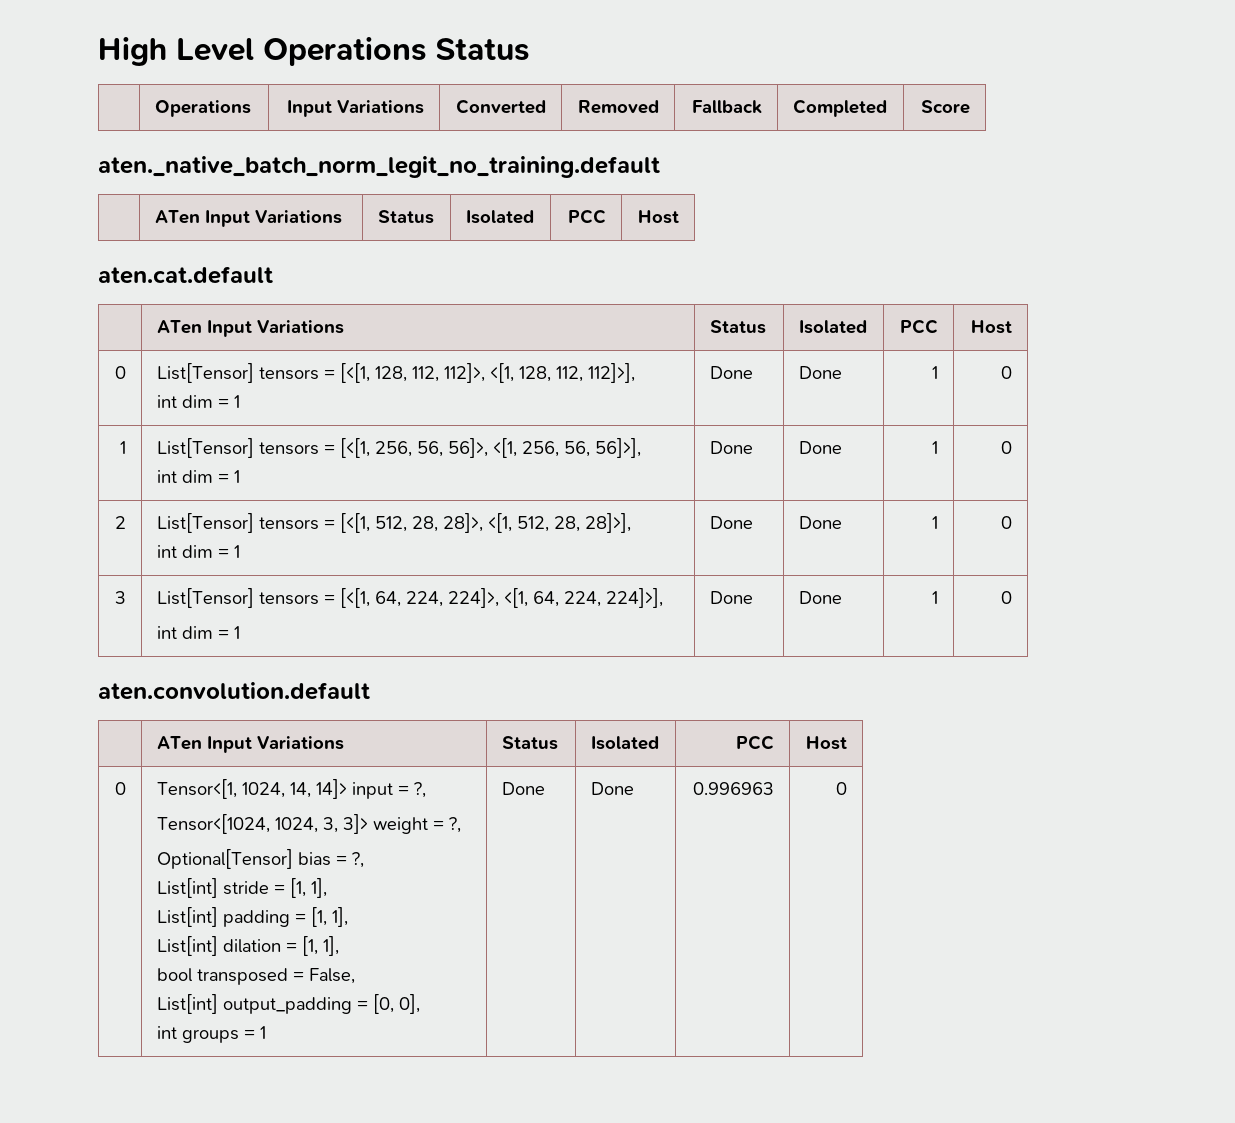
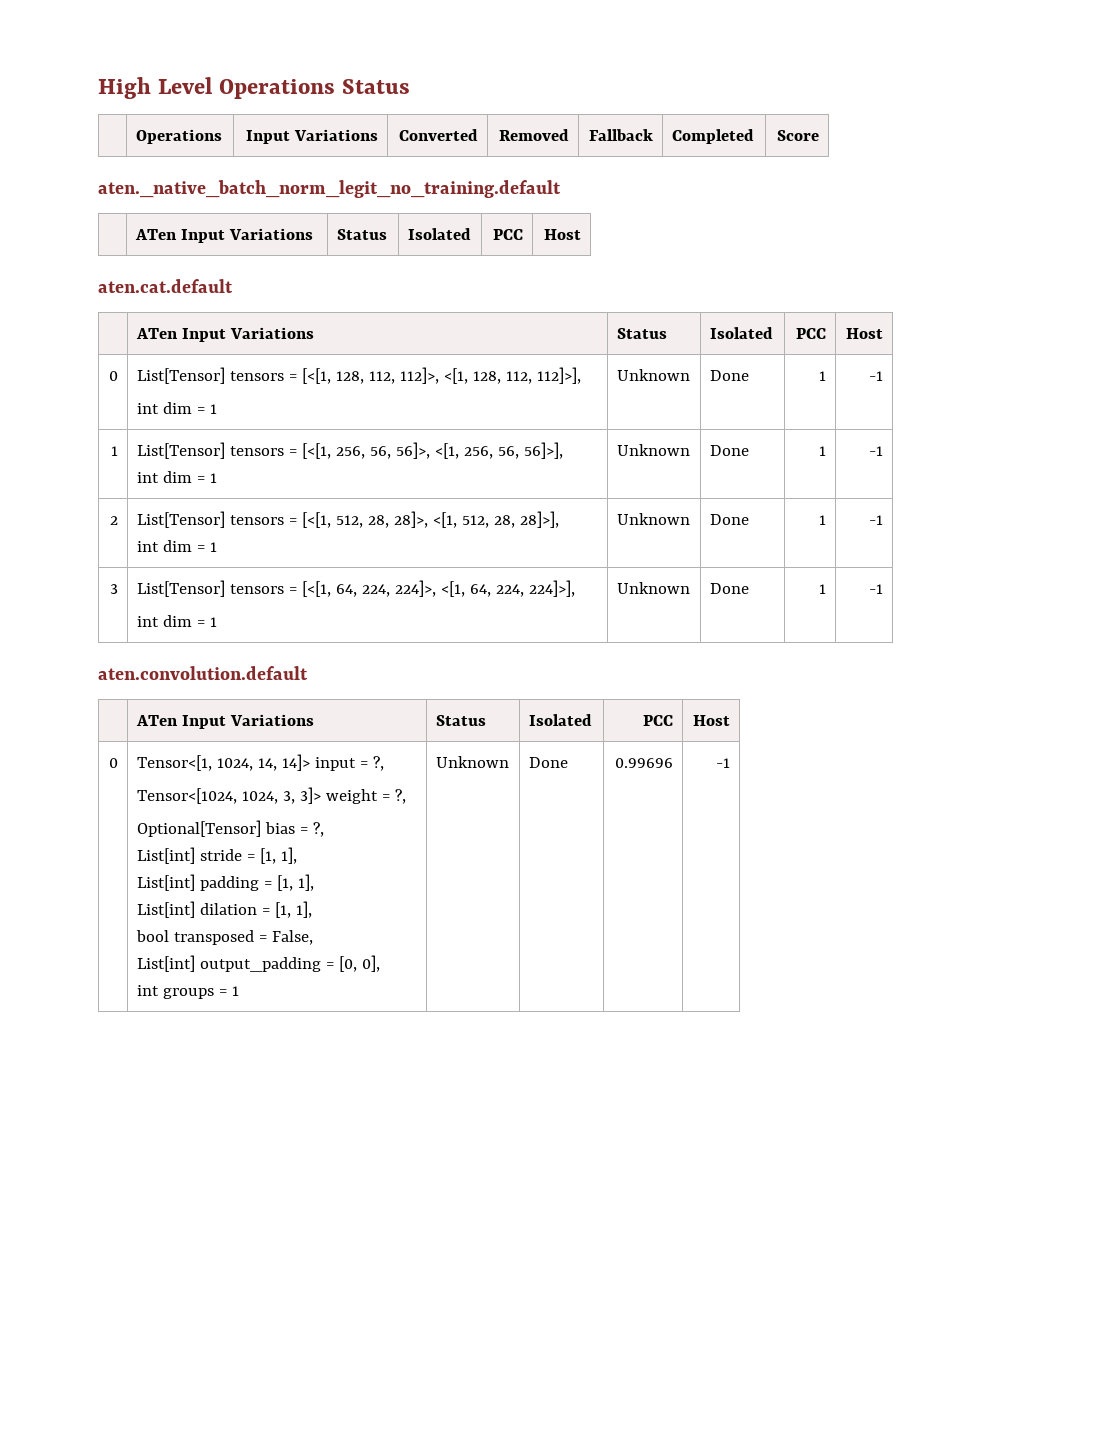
  0 | List[Tensor] tensors = [<[1, 128, 112, 112]>, <[1, 128, 112, 112]>],
- int dim = 1 | Done | Done | 1 | 0
+ int dim = 1 | Unknown | Done | 1 | -1
  1 | List[Tensor] tensors = [<[1, 256, 56, 56]>, <[1, 256, 56, 56]>],
- int dim = 1 | Done | Done | 1 | 0
+ int dim = 1 | Unknown | Done | 1 | -1
  2 | List[Tensor] tensors = [<[1, 512, 28, 28]>, <[1, 512, 28, 28]>],
- int dim = 1 | Done | Done | 1 | 0
+ int dim = 1 | Unknown | Done | 1 | -1
  3 | List[Tensor] tensors = [<[1, 64, 224, 224]>, <[1, 64, 224, 224]>],
- int dim = 1 | Done | Done | 1 | 0
+ int dim = 1 | Unknown | Done | 1 | -1
- Done | Done | 0.996963 | 0
+ Unknown | Done | 0.99696 | -1

